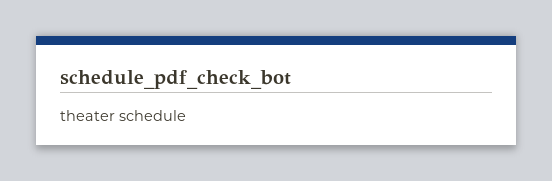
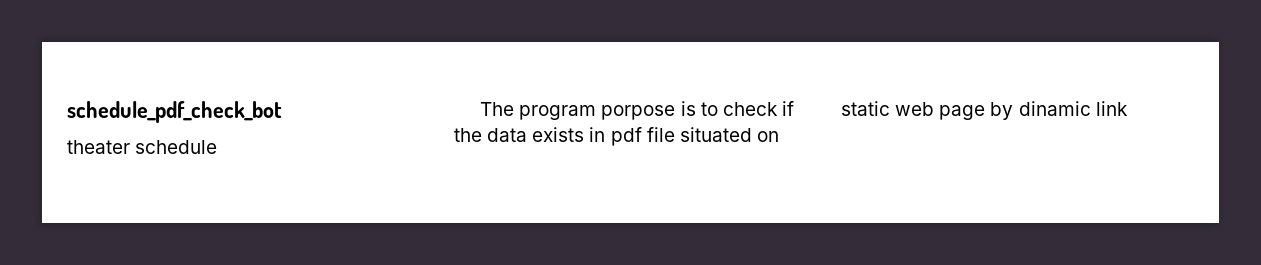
+ The program porpose is to check if the data exists in pdf file situated on static web page by dinamic link

